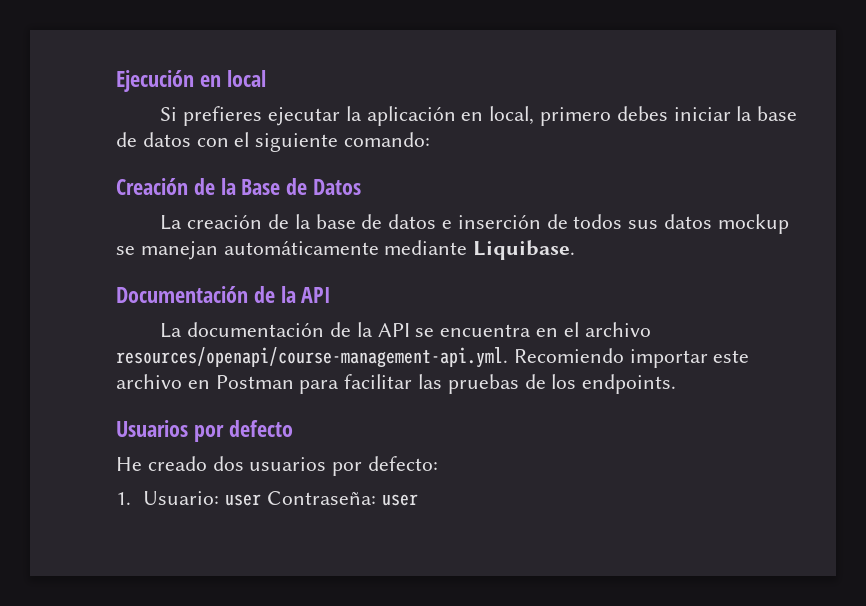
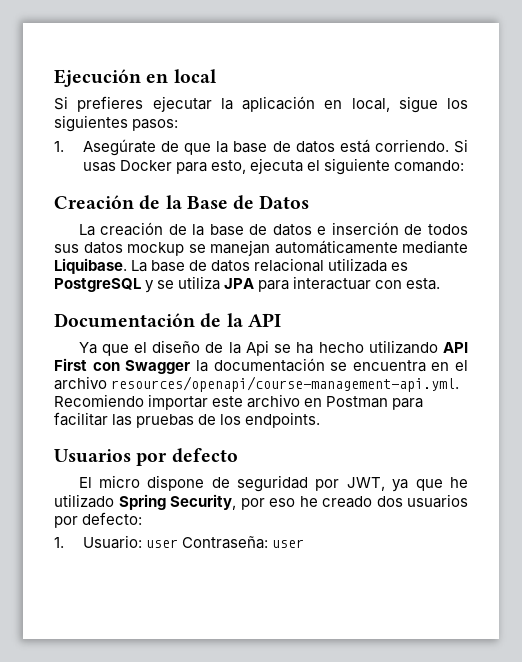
- Si prefieres ejecutar la aplicación en local, primero debes iniciar la base de datos con el siguiente comando:
+ Si prefieres ejecutar la aplicación en local, sigue los siguientes pasos:
+ 1. Asegúrate de que la base de datos está corriendo. Si usas Docker para esto, ejecuta el siguiente comando:
- La creación de la base de datos e inserción de todos sus datos mockup se manejan automáticamente mediante Liquibase.
+ La creación de la base de datos e inserción de todos sus datos mockup se manejan automáticamente mediante Liquibase. La base de datos relacional utilizada es PostgreSQL y se utiliza JPA para interactuar con esta.
  Documentación de la API
- La documentación de la API se encuentra en el archivo resources/openapi/course-management-api.yml. Recomiendo importar este archivo en Postman para facilitar las pruebas de los endpoints.
+ Ya que el diseño de la Api se ha hecho utilizando API First con Swagger la documentación se encuentra en el archivo resources/openapi/course-management-api.yml. Recomiendo importar este archivo en Postman para facilitar las pruebas de los endpoints.
- He creado dos usuarios por defecto:
+ El micro dispone de seguridad por JWT, ya que he utilizado Spring Security, por eso he creado dos usuarios por defecto:

